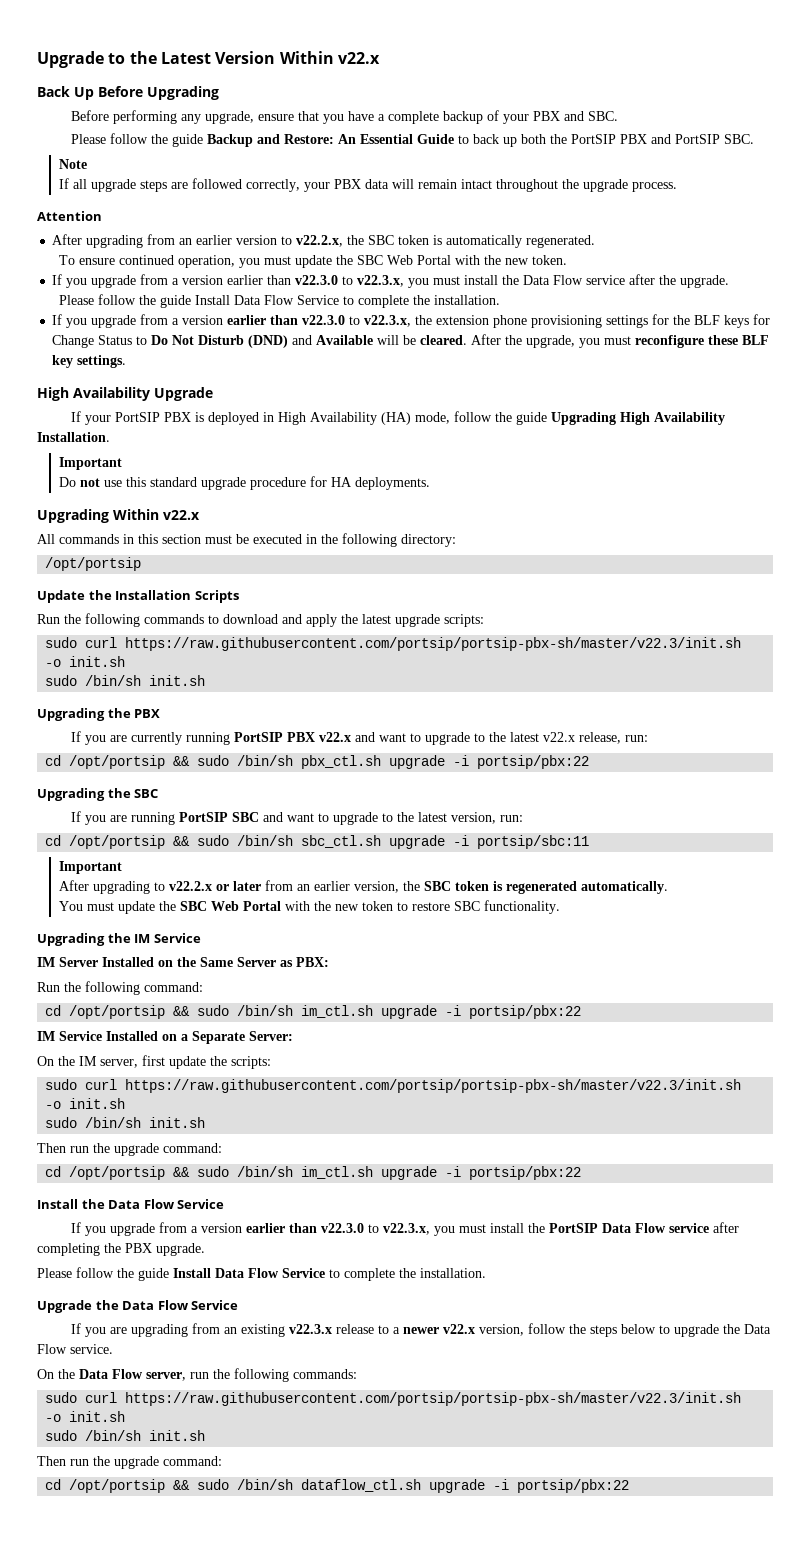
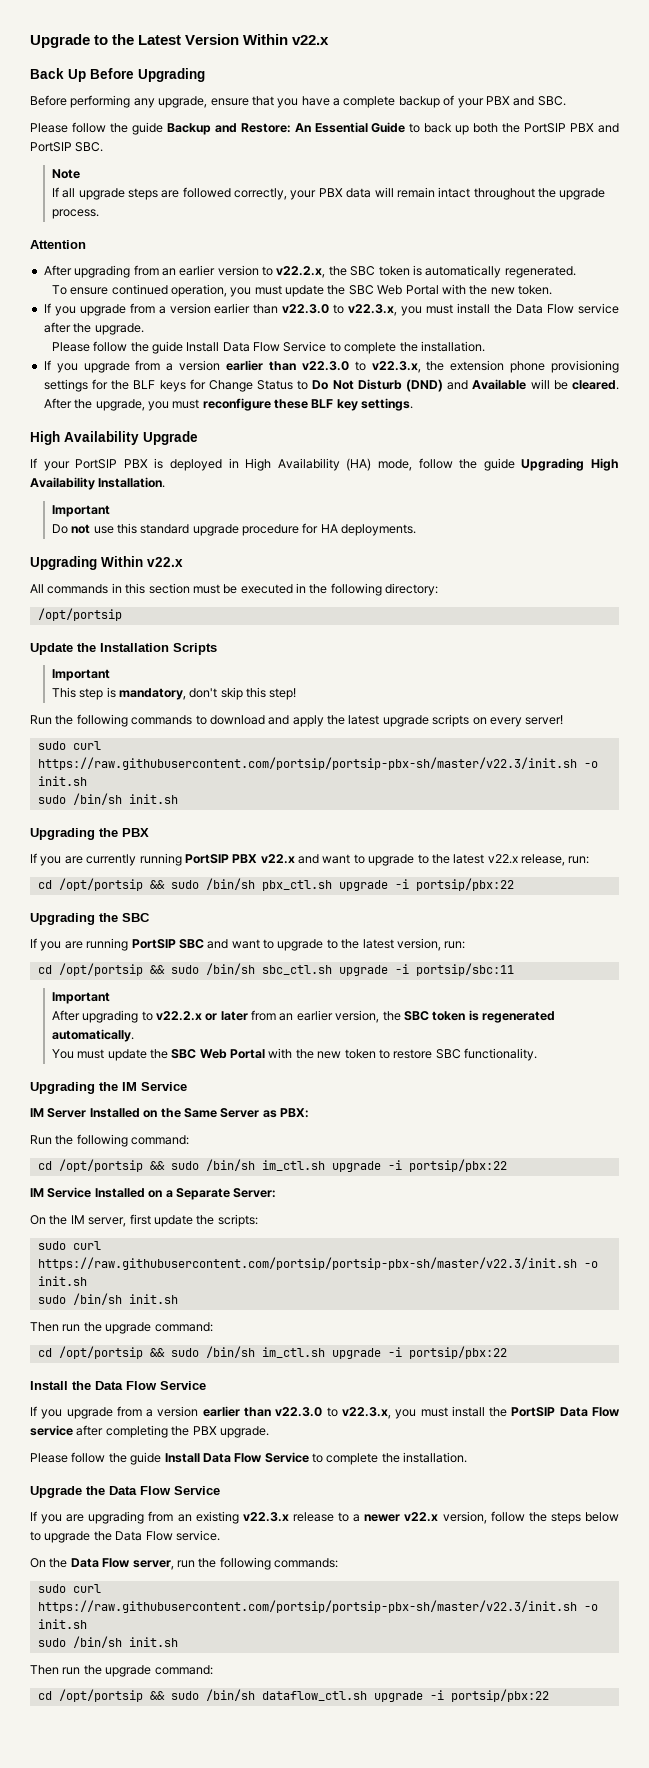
  Update the Installation Scripts
+ Important
+ This step is mandatory, don't skip this step!
- Run the following commands to download and apply the latest upgrade scripts:
+ Run the following commands to download and apply the latest upgrade scripts on every server!

